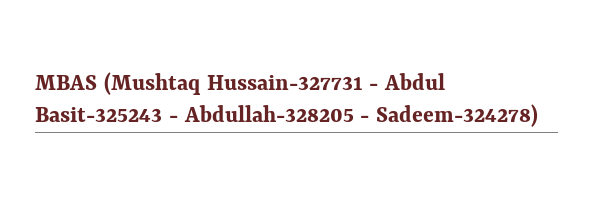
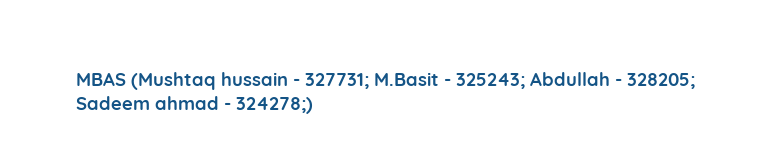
- MBAS (Mushtaq Hussain-327731 - Abdul Basit-325243 - Abdullah-328205 - Sadeem-324278)
+ MBAS (Mushtaq hussain - 327731; M.Basit - 325243; Abdullah - 328205; Sadeem ahmad - 324278;)

